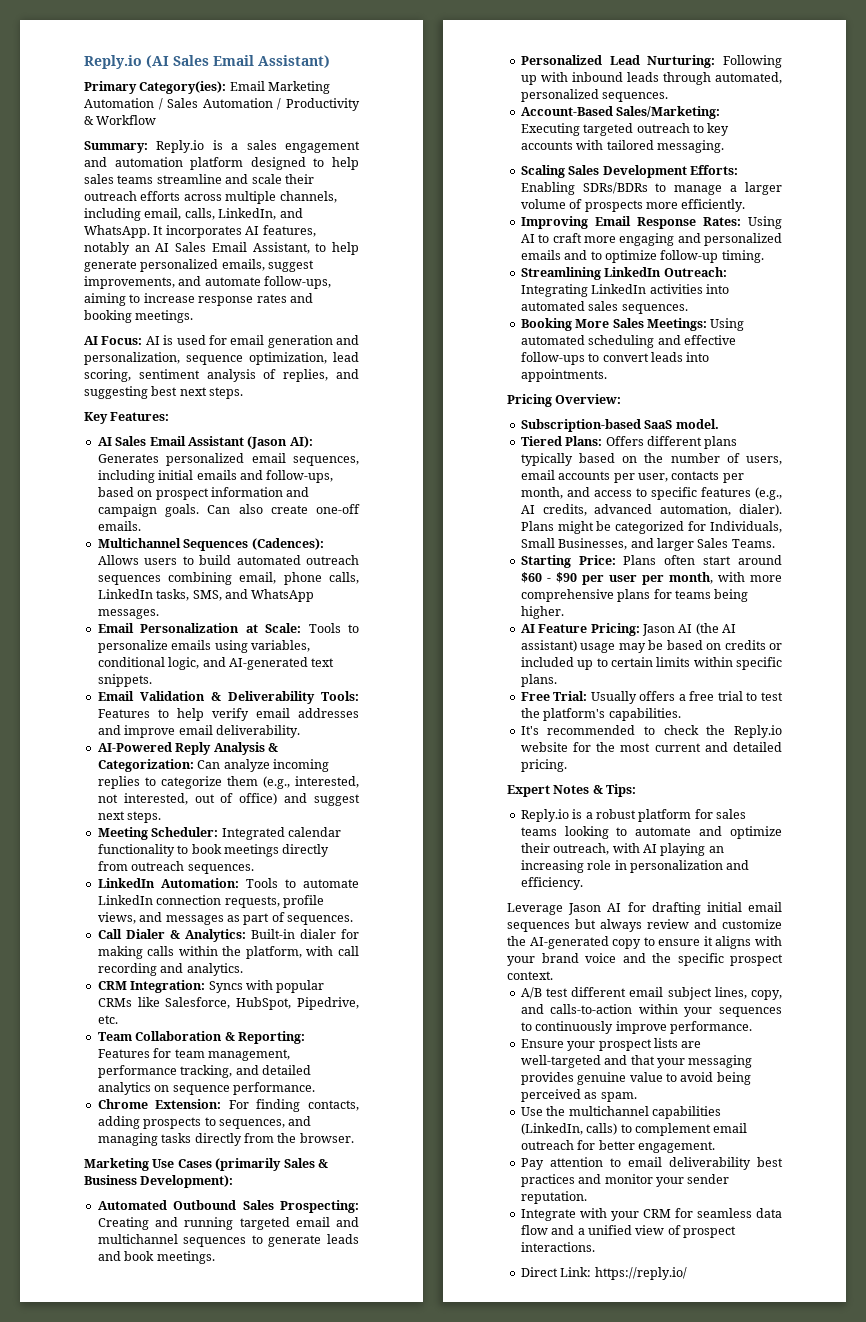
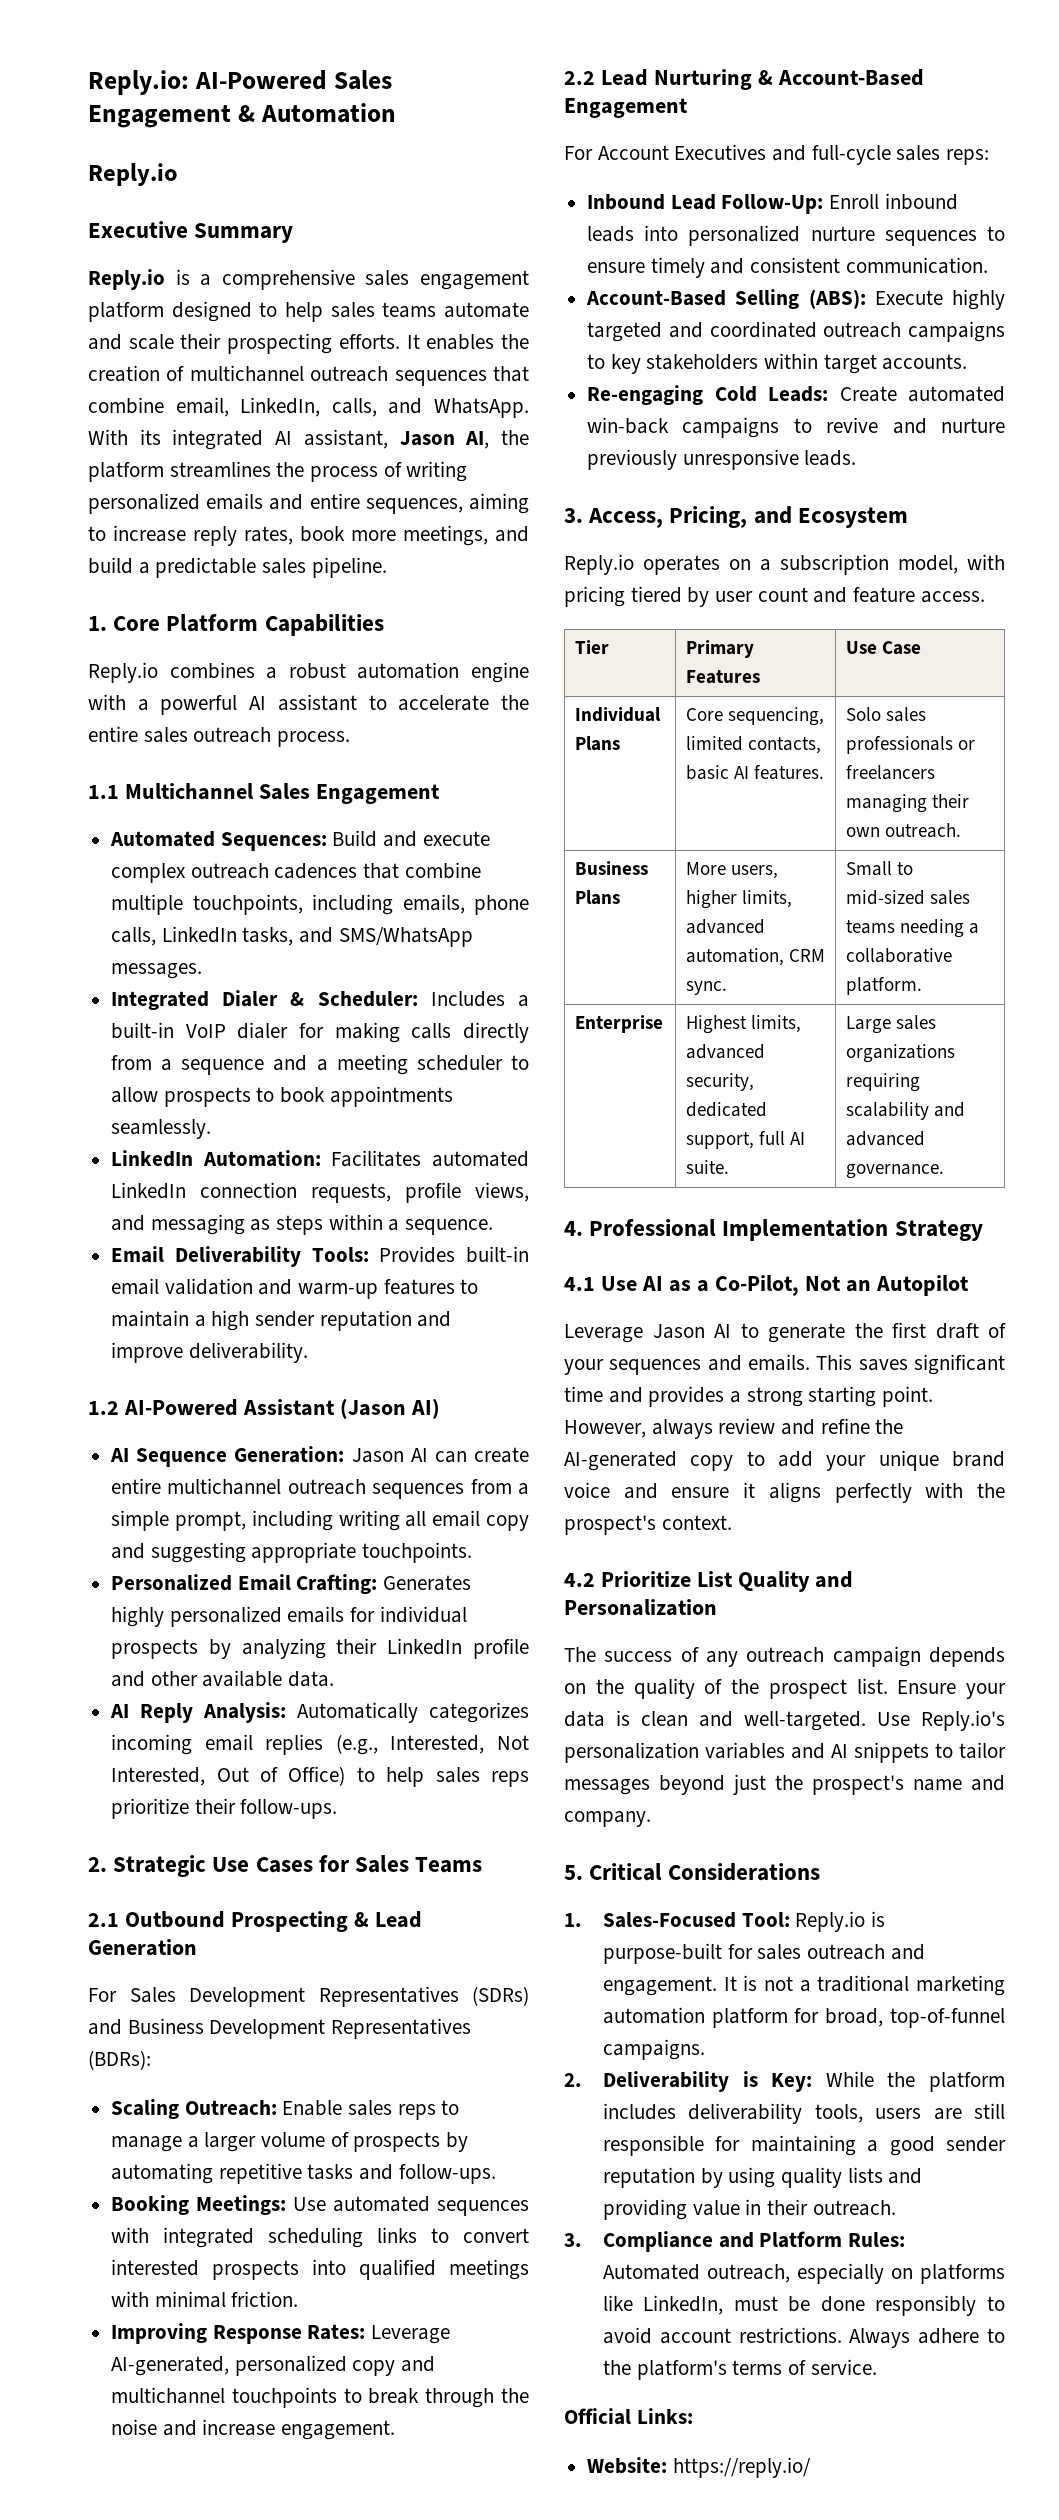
- Reply.io (AI Sales Email Assistant)
- Primary Category(ies): Email Marketing Automation / Sales Automation / Productivity & Workflow
- Summary: Reply.io is a sales engagement and automation platform designed to help sales teams streamline and scale their outreach efforts across multiple channels, including email, calls, LinkedIn, and WhatsApp. It incorporates AI features, notably an AI Sales Email Assistant, to help generate personalized emails, suggest improvements, and automate follow-ups, aiming to increase response rates and booking meetings.
- AI Focus: AI is used for email generation and personalization, sequence optimization, lead scoring, sentiment analysis of replies, and suggesting best next steps.
- Key Features:
- AI Sales Email Assistant (Jason AI): Generates personalized email sequences, including initial emails and follow-ups, based on prospect information and campaign goals. Can also create one-off emails.
- Multichannel Sequences (Cadences): Allows users to build automated outreach sequences combining email, phone calls, LinkedIn tasks, SMS, and WhatsApp messages.
- Email Personalization at Scale: Tools to personalize emails using variables, conditional logic, and AI-generated text snippets.
- Email Validation & Deliverability Tools: Features to help verify email addresses and improve email deliverability.
- AI-Powered Reply Analysis & Categorization: Can analyze incoming replies to categorize them (e.g., interested, not interested, out of office) and suggest next steps.
- Meeting Scheduler: Integrated calendar functionality to book meetings directly from outreach sequences.
+ Reply.io: AI-Powered Sales Engagement & Automation
+ Reply.io
+ Executive Summary
+ Reply.io is a comprehensive sales engagement platform designed to help sales teams automate and scale their prospecting efforts. It enables the creation of multichannel outreach sequences that combine email, LinkedIn, calls, and WhatsApp. With its integrated AI assistant, Jason AI, the platform streamlines the process of writing personalized emails and entire sequences, aiming to increase reply rates, book more meetings, and build a predictable sales pipeline.
+ 1. Core Platform Capabilities
+ Reply.io combines a robust automation engine with a powerful AI assistant to accelerate the entire sales outreach process.
+ 1.1 Multichannel Sales Engagement
+ Automated Sequences: Build and execute complex outreach cadences that combine multiple touchpoints, including emails, phone calls, LinkedIn tasks, and SMS/WhatsApp messages.
+ Integrated Dialer & Scheduler: Includes a built-in VoIP dialer for making calls directly from a sequence and a meeting scheduler to allow prospects to book appointments seamlessly.
- LinkedIn Automation: Tools to automate LinkedIn connection requests, profile views, and messages as part of sequences.
- Call Dialer & Analytics: Built-in dialer for making calls within the platform, with call recording and analytics.
- CRM Integration: Syncs with popular CRMs like Salesforce, HubSpot, Pipedrive, etc.
- Team Collaboration & Reporting: Features for team management, performance tracking, and detailed analytics on sequence performance.
- Chrome Extension: For finding contacts, adding prospects to sequences, and managing tasks directly from the browser.
- Marketing Use Cases (primarily Sales & Business Development):
- Automated Outbound Sales Prospecting: Creating and running targeted email and multichannel sequences to generate leads and book meetings.
- Personalized Lead Nurturing: Following up with inbound leads through automated, personalized sequences.
- Account-Based Sales/Marketing: Executing targeted outreach to key accounts with tailored messaging.
- Scaling Sales Development Efforts: Enabling SDRs/BDRs to manage a larger volume of prospects more efficiently.
+ LinkedIn Automation: Facilitates automated LinkedIn connection requests, profile views, and messaging as steps within a sequence.
+ Email Deliverability Tools: Provides built-in email validation and warm-up features to maintain a high sender reputation and improve deliverability.
+ 1.2 AI-Powered Assistant (Jason AI)
+ AI Sequence Generation: Jason AI can create entire multichannel outreach sequences from a simple prompt, including writing all email copy and suggesting appropriate touchpoints.
+ Personalized Email Crafting: Generates highly personalized emails for individual prospects by analyzing their LinkedIn profile and other available data.
+ AI Reply Analysis: Automatically categorizes incoming email replies (e.g., Interested, Not Interested, Out of Office) to help sales reps prioritize their follow-ups.
+ 2. Strategic Use Cases for Sales Teams
+ 2.1 Outbound Prospecting & Lead Generation
+ For Sales Development Representatives (SDRs) and Business Development Representatives (BDRs):
+ Scaling Outreach: Enable sales reps to manage a larger volume of prospects by automating repetitive tasks and follow-ups.
+ Booking Meetings: Use automated sequences with integrated scheduling links to convert interested prospects into qualified meetings with minimal friction.
- Improving Email Response Rates: Using AI to craft more engaging and personalized emails and to optimize follow-up timing.
- Streamlining LinkedIn Outreach: Integrating LinkedIn activities into automated sales sequences.
- Booking More Sales Meetings: Using automated scheduling and effective follow-ups to convert leads into appointments.
- Pricing Overview:
- Subscription-based SaaS model.
- Tiered Plans: Offers different plans typically based on the number of users, email accounts per user, contacts per month, and access to specific features (e.g., AI credits, advanced automation, dialer). Plans might be categorized for Individuals, Small Businesses, and larger Sales Teams.
- Starting Price: Plans often start around $60 - $90 per user per month, with more comprehensive plans for teams being higher.
- AI Feature Pricing: Jason AI (the AI assistant) usage may be based on credits or included up to certain limits within specific plans.
- Free Trial: Usually offers a free trial to test the platform's capabilities.
- It's recommended to check the Reply.io website for the most current and detailed pricing.
- Expert Notes & Tips:
- Reply.io is a robust platform for sales teams looking to automate and optimize their outreach, with AI playing an increasing role in personalization and efficiency.
- Leverage Jason AI for drafting initial email sequences but always review and customize the AI-generated copy to ensure it aligns with your brand voice and the specific prospect context.
- A/B test different email subject lines, copy, and calls-to-action within your sequences to continuously improve performance.
- Ensure your prospect lists are well-targeted and that your messaging provides genuine value to avoid being perceived as spam.
- Use the multichannel capabilities (LinkedIn, calls) to complement email outreach for better engagement.
- Pay attention to email deliverability best practices and monitor your sender reputation.
- Integrate with your CRM for seamless data flow and a unified view of prospect interactions.
- Direct Link: https://reply.io/
+ Improving Response Rates: Leverage AI-generated, personalized copy and multichannel touchpoints to break through the noise and increase engagement.
+ 2.2 Lead Nurturing & Account-Based Engagement
+ For Account Executives and full-cycle sales reps:
+ Inbound Lead Follow-Up: Enroll inbound leads into personalized nurture sequences to ensure timely and consistent communication.
+ Account-Based Selling (ABS): Execute highly targeted and coordinated outreach campaigns to key stakeholders within target accounts.
+ Re-engaging Cold Leads: Create automated win-back campaigns to revive and nurture previously unresponsive leads.
+ 3. Access, Pricing, and Ecosystem
+ Reply.io operates on a subscription model, with pricing tiered by user count and feature access.
+ Tier | Primary Features | Use Case
+ Individual Plans | Core sequencing, limited contacts, basic AI features. | Solo sales professionals or freelancers managing their own outreach.
+ Business Plans | More users, higher limits, advanced automation, CRM sync. | Small to mid-sized sales teams needing a collaborative platform.
+ Enterprise | Highest limits, advanced security, dedicated support, full AI suite. | Large sales organizations requiring scalability and advanced governance.
+ 4. Professional Implementation Strategy
+ 4.1 Use AI as a Co-Pilot, Not an Autopilot
+ Leverage Jason AI to generate the first draft of your sequences and emails. This saves significant time and provides a strong starting point. However, always review and refine the AI-generated copy to add your unique brand voice and ensure it aligns perfectly with the prospect's context.
+ 4.2 Prioritize List Quality and Personalization
+ The success of any outreach campaign depends on the quality of the prospect list. Ensure your data is clean and well-targeted. Use Reply.io's personalization variables and AI snippets to tailor messages beyond just the prospect's name and company.
+ 5. Critical Considerations
+ 1. Sales-Focused Tool: Reply.io is purpose-built for sales outreach and engagement. It is not a traditional marketing automation platform for broad, top-of-funnel campaigns.
+ 2. Deliverability is Key: While the platform includes deliverability tools, users are still responsible for maintaining a good sender reputation by using quality lists and providing value in their outreach.
+ 3. Compliance and Platform Rules: Automated outreach, especially on platforms like LinkedIn, must be done responsibly to avoid account restrictions. Always adhere to the platform's terms of service.
+ Official Links:
+ Website: https://reply.io/

